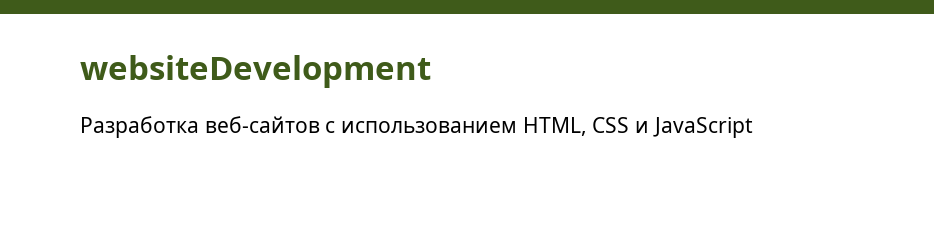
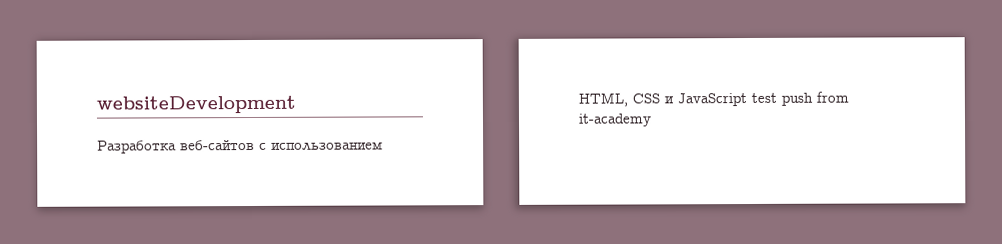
- Разработка веб-сайтов с использованием HTML, CSS и JavaScript
+ Разработка веб-сайтов с использованием HTML, CSS и JavaScript test push from it-academy

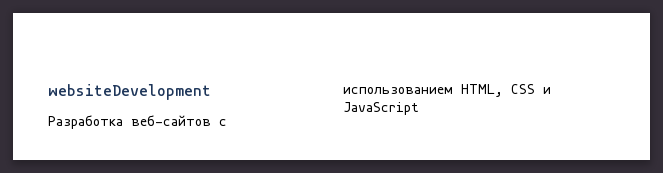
- Разработка веб-сайтов с использованием HTML, CSS и JavaScript test push from it-academy
+ Разработка веб-сайтов с использованием HTML, CSS и JavaScript

